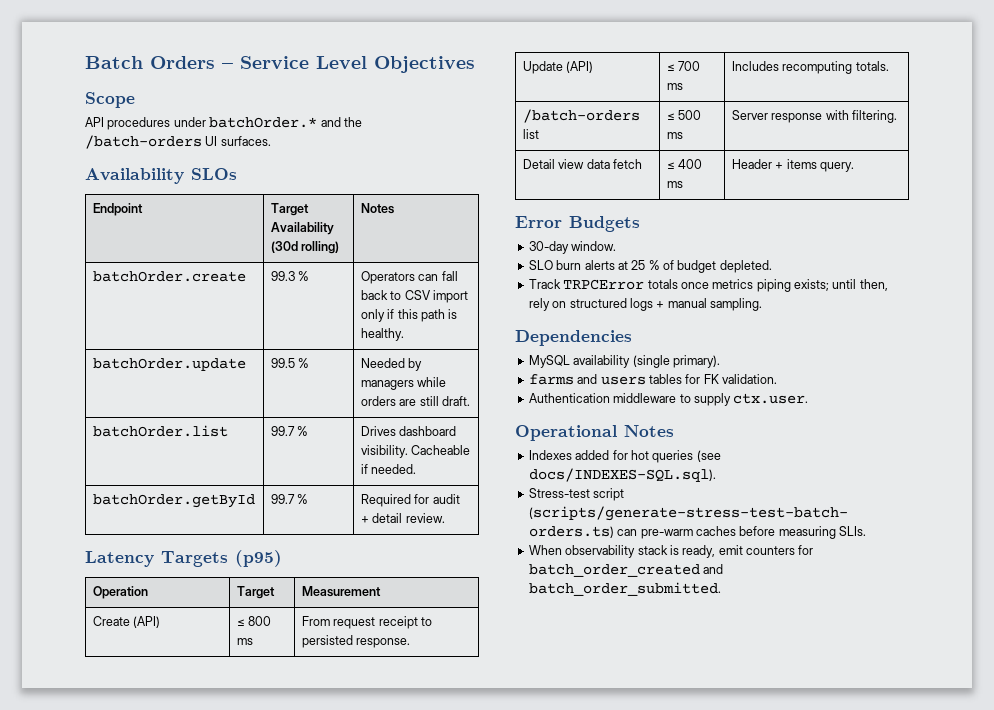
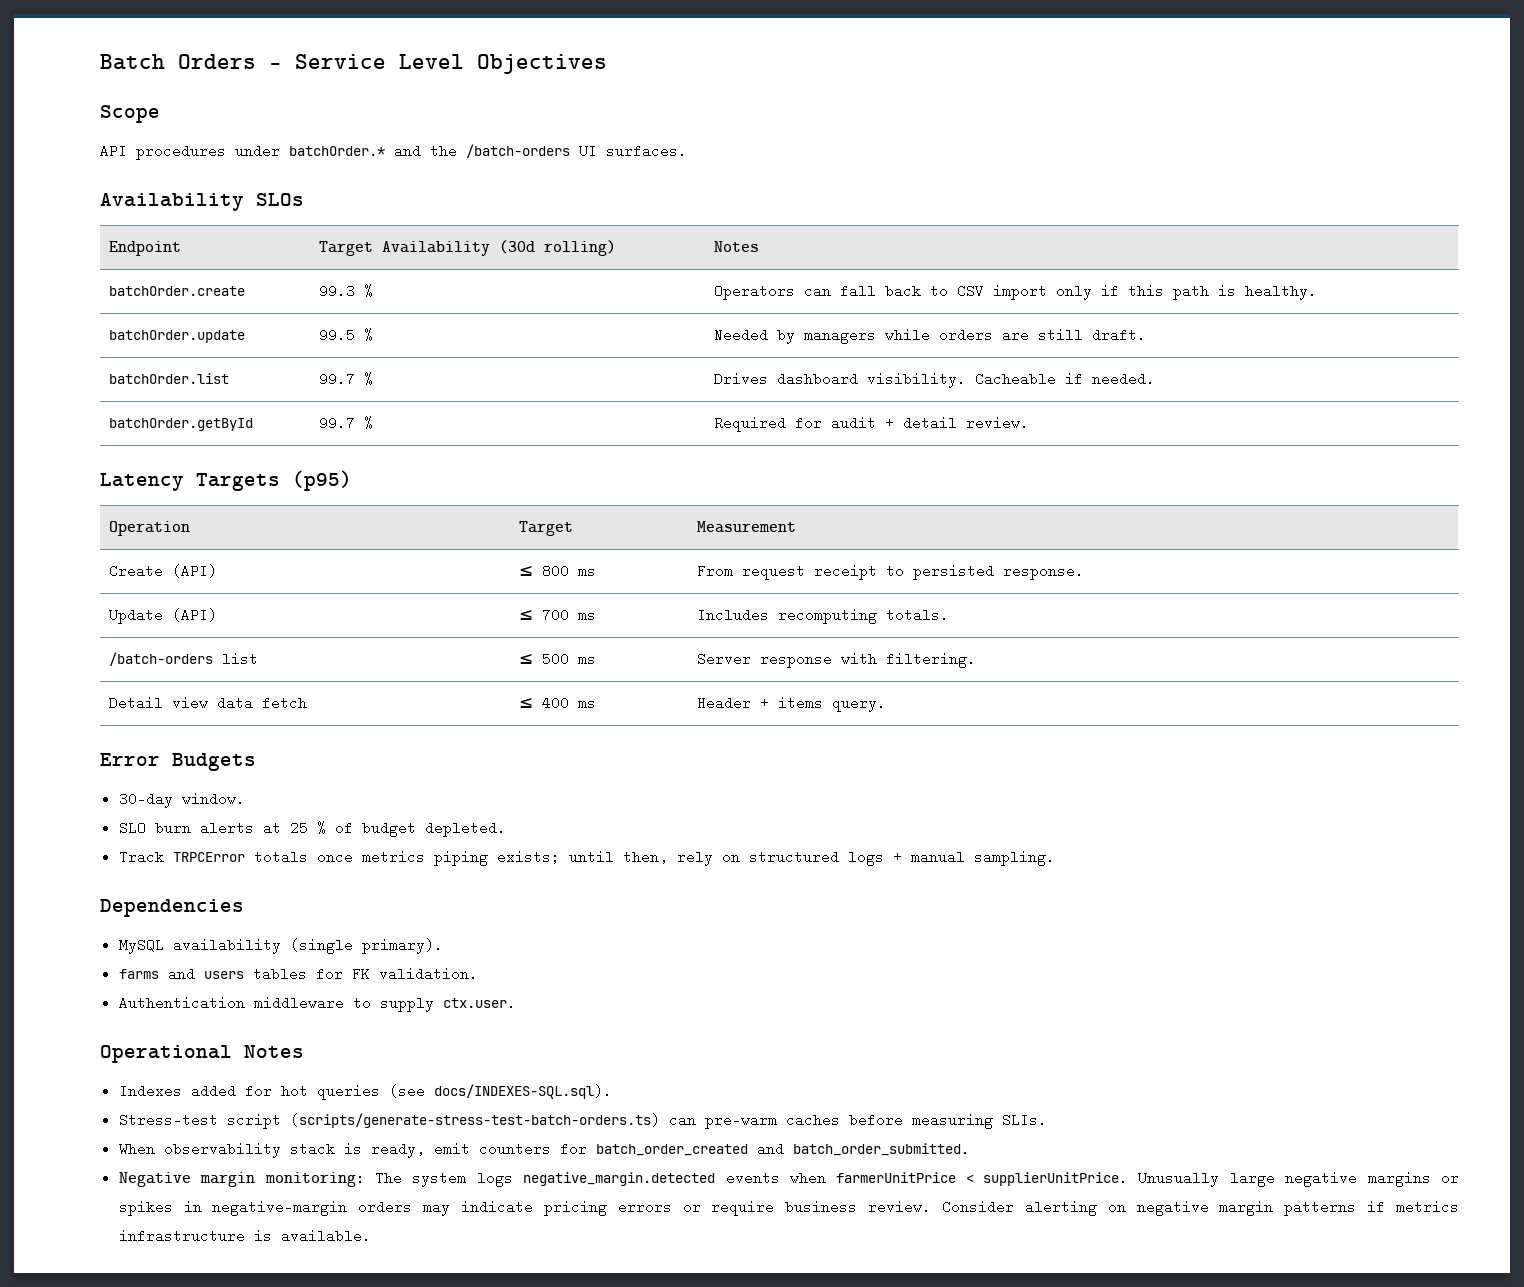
+ Negative margin monitoring: The system logs negative_margin.detected events when farmerUnitPrice < supplierUnitPrice. Unusually large negative margins or spikes in negative-margin orders may indicate pricing errors or require business review. Consider alerting on negative margin patterns if metrics infrastructure is available.

